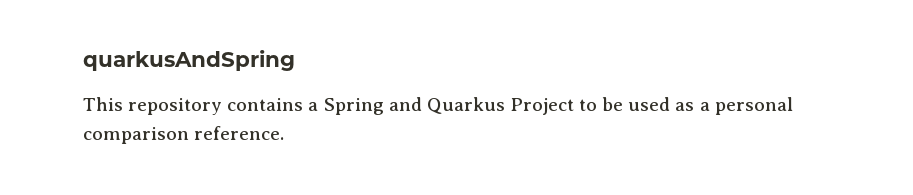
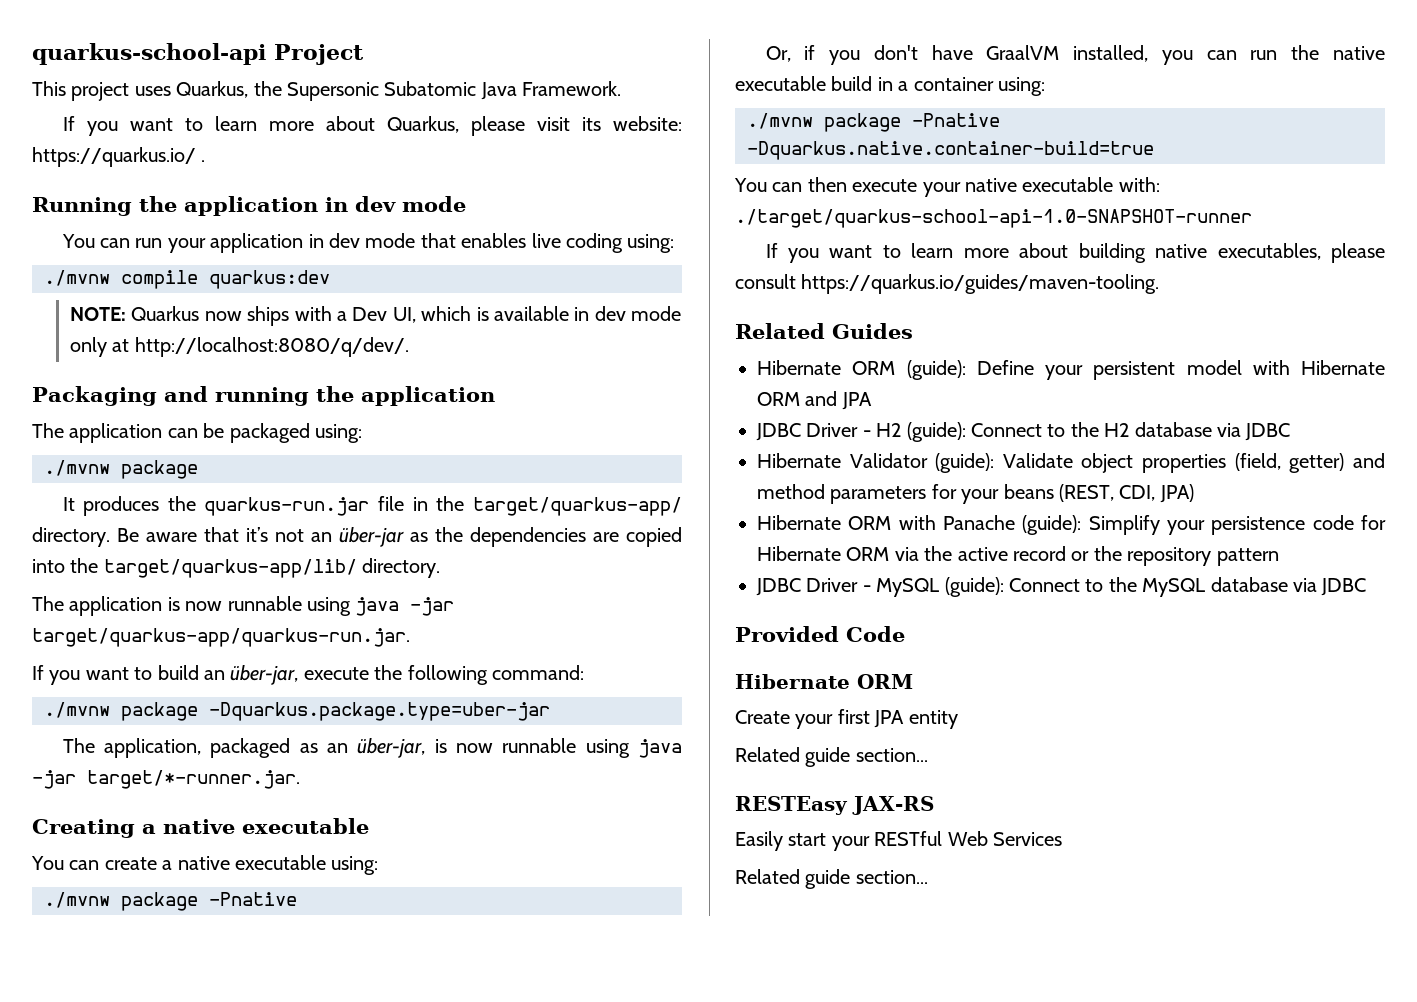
- quarkusAndSpring
+ quarkus-school-api Project
- This repository contains a Spring and Quarkus Project to be used as a personal comparison reference.
+ This project uses Quarkus, the Supersonic Subatomic Java Framework.
+ If you want to learn more about Quarkus, please visit its website: https://quarkus.io/ .
+ Running the application in dev mode
+ You can run your application in dev mode that enables live coding using:
+ ./mvnw compile quarkus:dev
+ NOTE: Quarkus now ships with a Dev UI, which is available in dev mode only at http://localhost:8080/q/dev/.
+ Packaging and running the application
+ The application can be packaged using:
+ ./mvnw package
+ It produces the quarkus-run.jar file in the target/quarkus-app/ directory. Be aware that it’s not an über-jar as the dependencies are copied into the target/quarkus-app/lib/ directory.
+ The application is now runnable using java -jar target/quarkus-app/quarkus-run.jar.
+ If you want to build an über-jar, execute the following command:
+ ./mvnw package -Dquarkus.package.type=uber-jar
+ The application, packaged as an über-jar, is now runnable using java -jar target/*-runner.jar.
+ Creating a native executable
+ You can create a native executable using:
+ ./mvnw package -Pnative
+ Or, if you don't have GraalVM installed, you can run the native executable build in a container using:
+ ./mvnw package -Pnative -Dquarkus.native.container-build=true
+ You can then execute your native executable with: ./target/quarkus-school-api-1.0-SNAPSHOT-runner
+ If you want to learn more about building native executables, please consult https://quarkus.io/guides/maven-tooling.
+ Related Guides
+ Hibernate ORM (guide): Define your persistent model with Hibernate ORM and JPA
+ JDBC Driver - H2 (guide): Connect to the H2 database via JDBC
+ Hibernate Validator (guide): Validate object properties (field, getter) and method parameters for your beans (REST, CDI, JPA)
+ Hibernate ORM with Panache (guide): Simplify your persistence code for Hibernate ORM via the active record or the repository pattern
+ JDBC Driver - MySQL (guide): Connect to the MySQL database via JDBC
+ Provided Code
+ Hibernate ORM
+ Create your first JPA entity
+ Related guide section...
+ RESTEasy JAX-RS
+ Easily start your RESTful Web Services
+ Related guide section...

